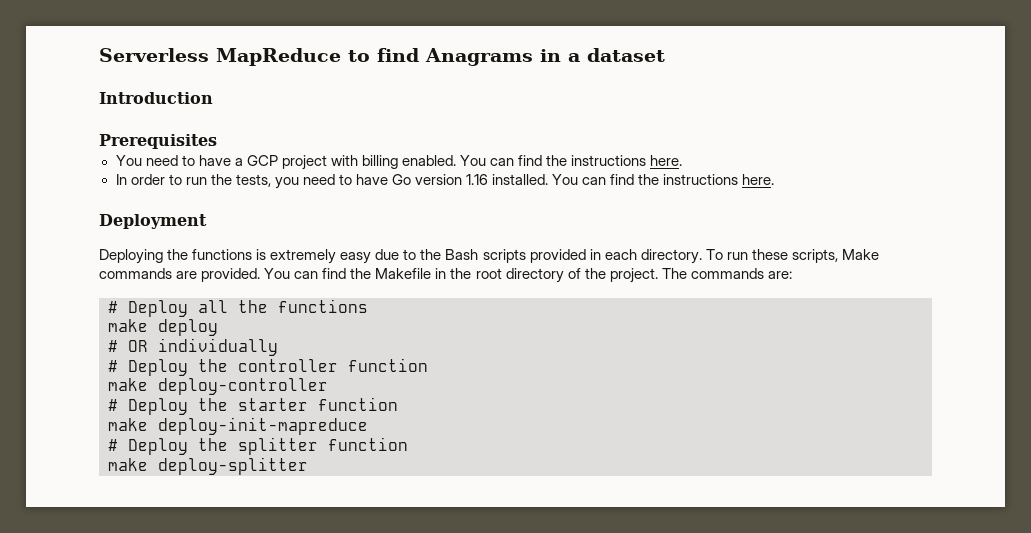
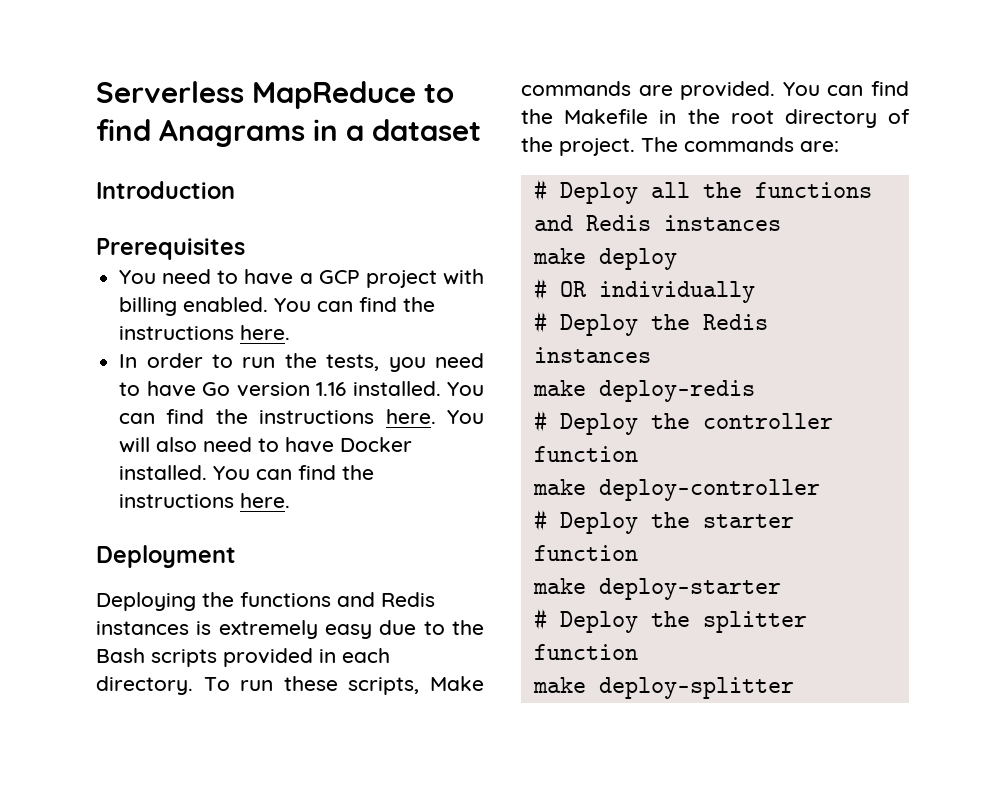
+ You will also need to have Docker installed. You can find the instructions here.
- Deploying the functions is extremely easy due to the Bash scripts provided in each directory.
+ Deploying the functions and Redis instances is extremely easy due to the Bash scripts provided in each directory.
- # Deploy all the functions
+ # Deploy all the functions and Redis instances
+ # Deploy the Redis instances
+ make deploy-redis
- make deploy-init-mapreduce
+ make deploy-starter

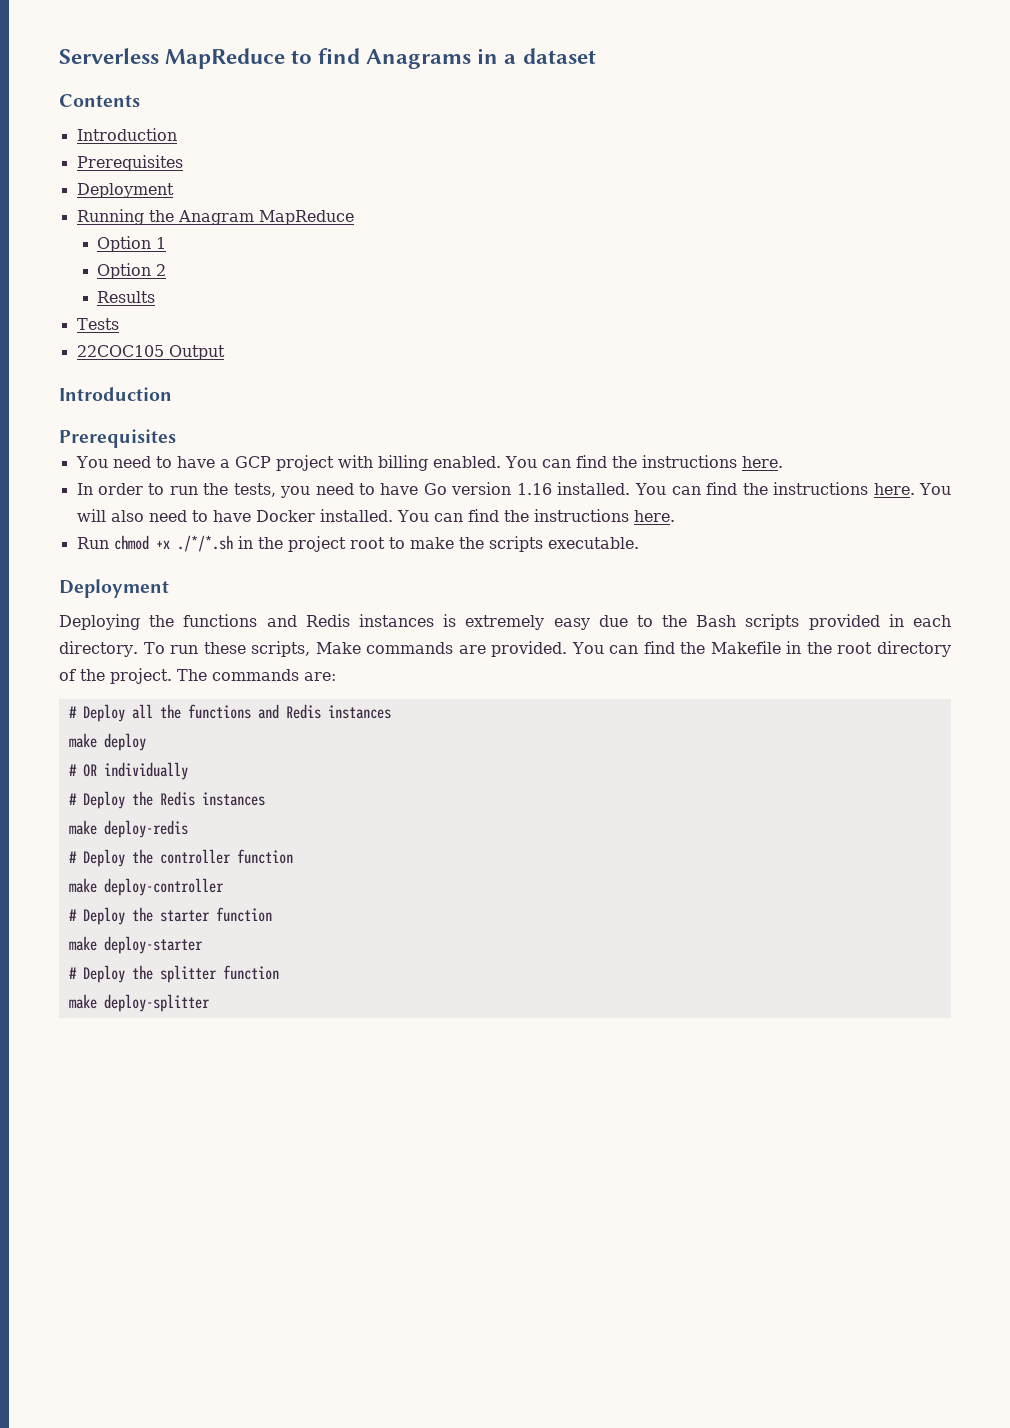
+ Contents
+ Introduction
+ Prerequisites
+ Deployment
+ Running the Anagram MapReduce
+ Option 1
+ Option 2
+ Results
+ Tests
+ 22COC105 Output
+ Run chmod +x ./*/*.sh in the project root to make the scripts executable.

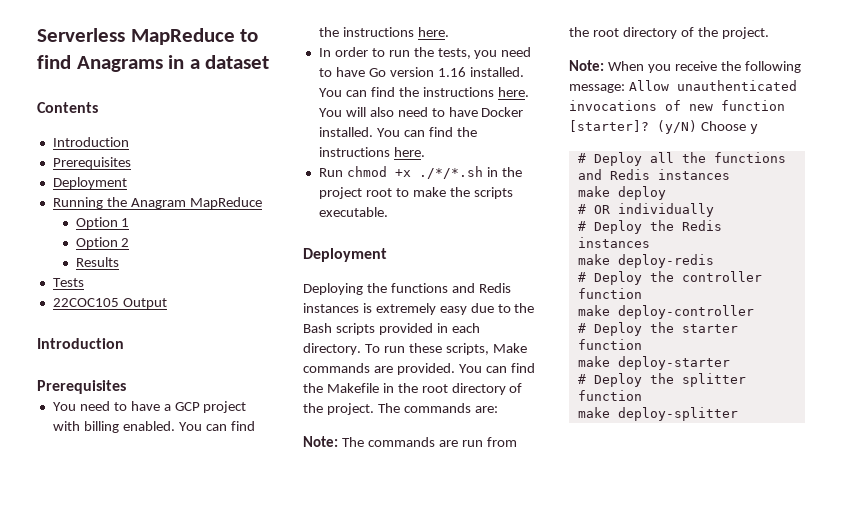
+ Note: The commands are run from the root directory of the project.
+ Note: When you receive the following message: Allow unauthenticated invocations of new function [starter]? (y/N) Choose y

